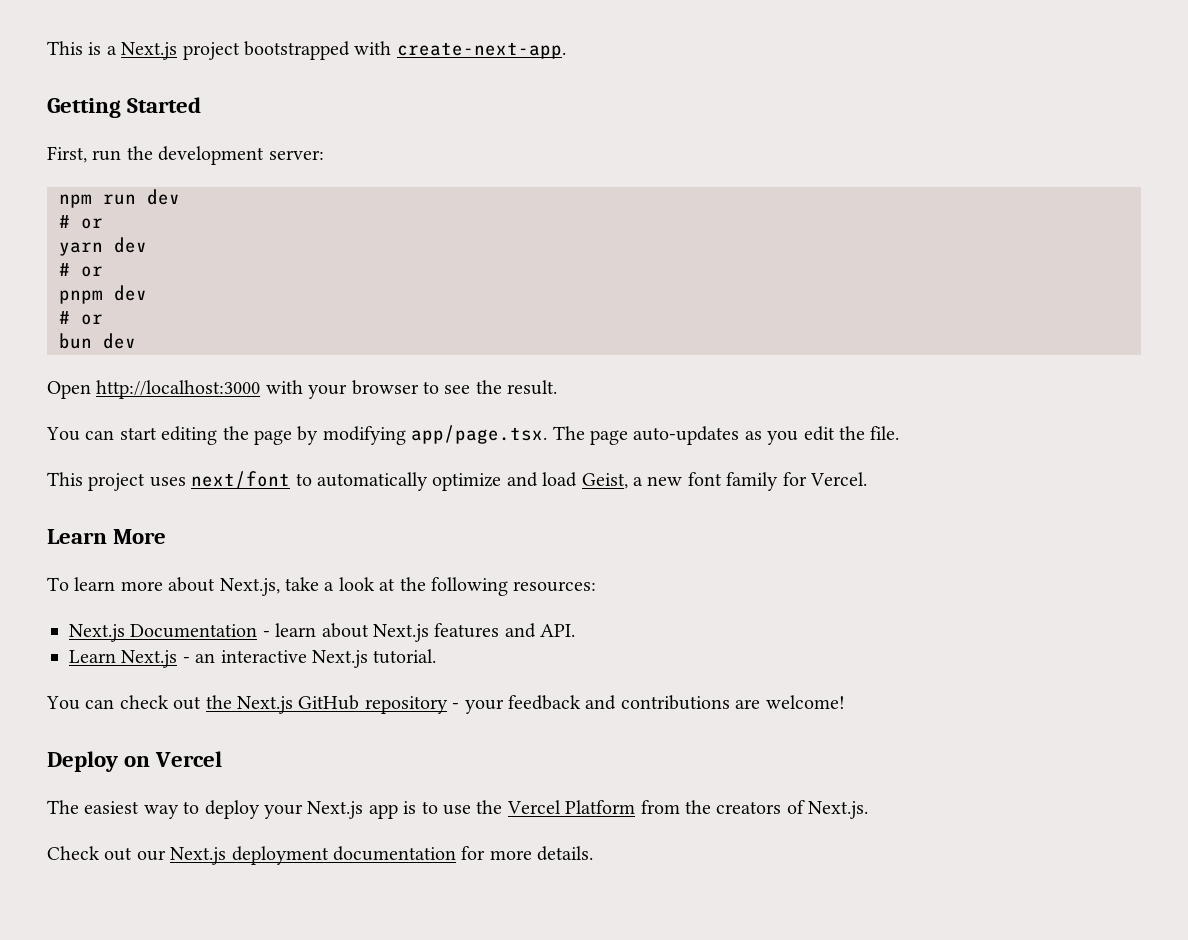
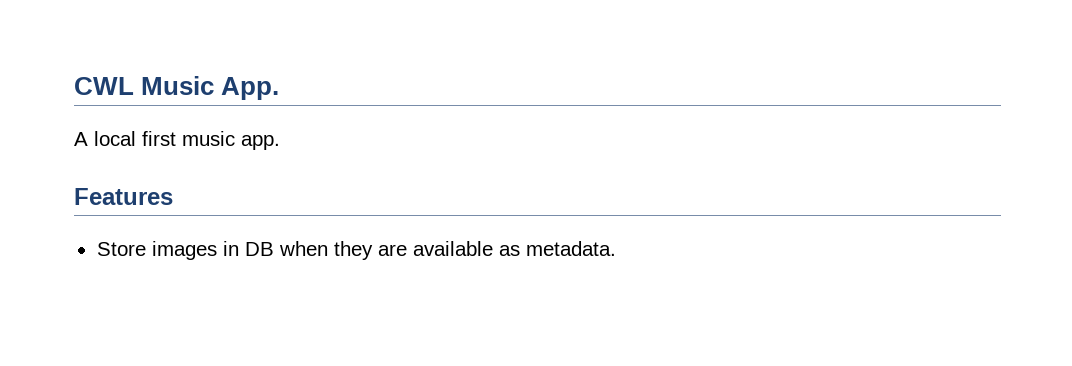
- This is a Next.js project bootstrapped with create-next-app.
- Getting Started
- First, run the development server:
- npm run dev
- # or
- yarn dev
- # or
- pnpm dev
- # or
- bun dev
- Open http://localhost:3000 with your browser to see the result.
- You can start editing the page by modifying app/page.tsx. The page auto-updates as you edit the file.
- This project uses next/font to automatically optimize and load Geist, a new font family for Vercel.
- Learn More
- To learn more about Next.js, take a look at the following resources:
- Next.js Documentation - learn about Next.js features and API.
- Learn Next.js - an interactive Next.js tutorial.
- You can check out the Next.js GitHub repository - your feedback and contributions are welcome!
- Deploy on Vercel
- The easiest way to deploy your Next.js app is to use the Vercel Platform from the creators of Next.js.
- Check out our Next.js deployment documentation for more details.
+ CWL Music App.
+ A local first music app.
+ Features
+ Store images in DB when they are available as metadata.

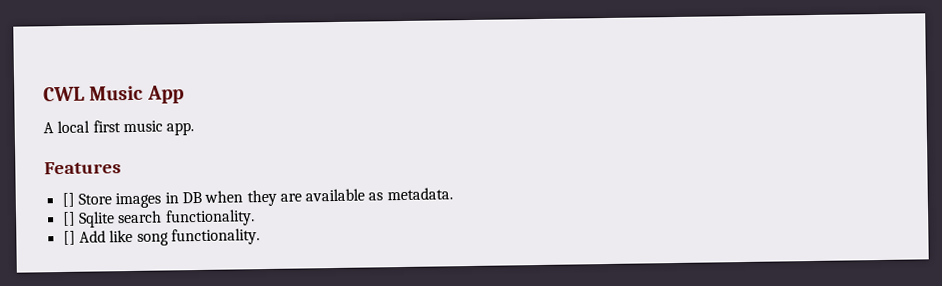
- CWL Music App.
+ CWL Music App
- Store images in DB when they are available as metadata.
+ [] Store images in DB when they are available as metadata.
+ [] Sqlite search functionality.
+ [] Add like song functionality.

